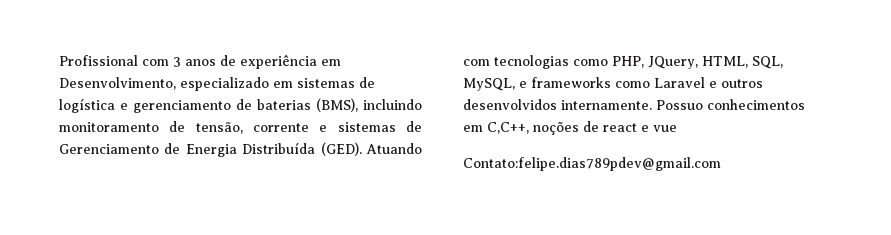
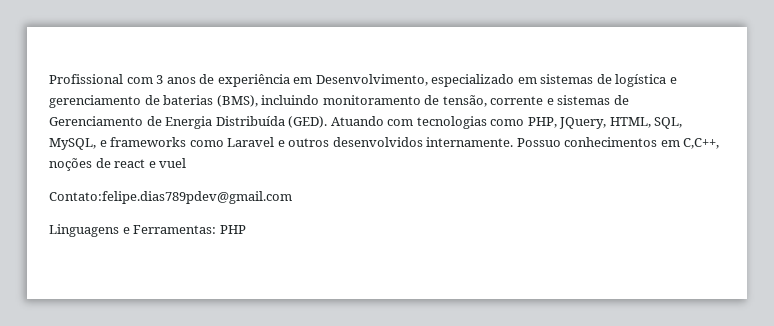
- Possuo conhecimentos em C,C++, noções de react e vue
+ Possuo conhecimentos em C,C++, noções de react e vuel
+ Linguagens e Ferramentas: PHP

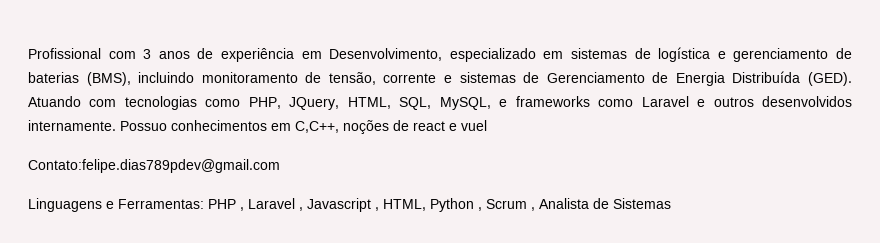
- Linguagens e Ferramentas: PHP
+ Linguagens e Ferramentas: PHP , Laravel , Javascript , HTML, Python , Scrum , Analista de Sistemas

